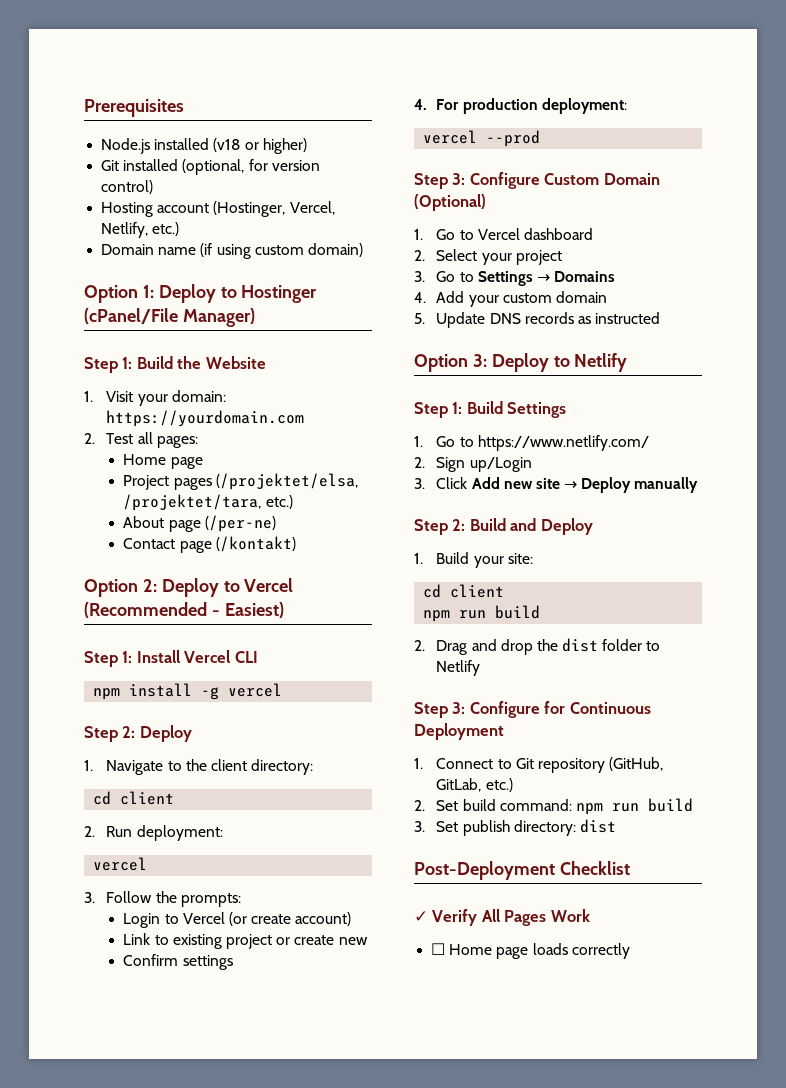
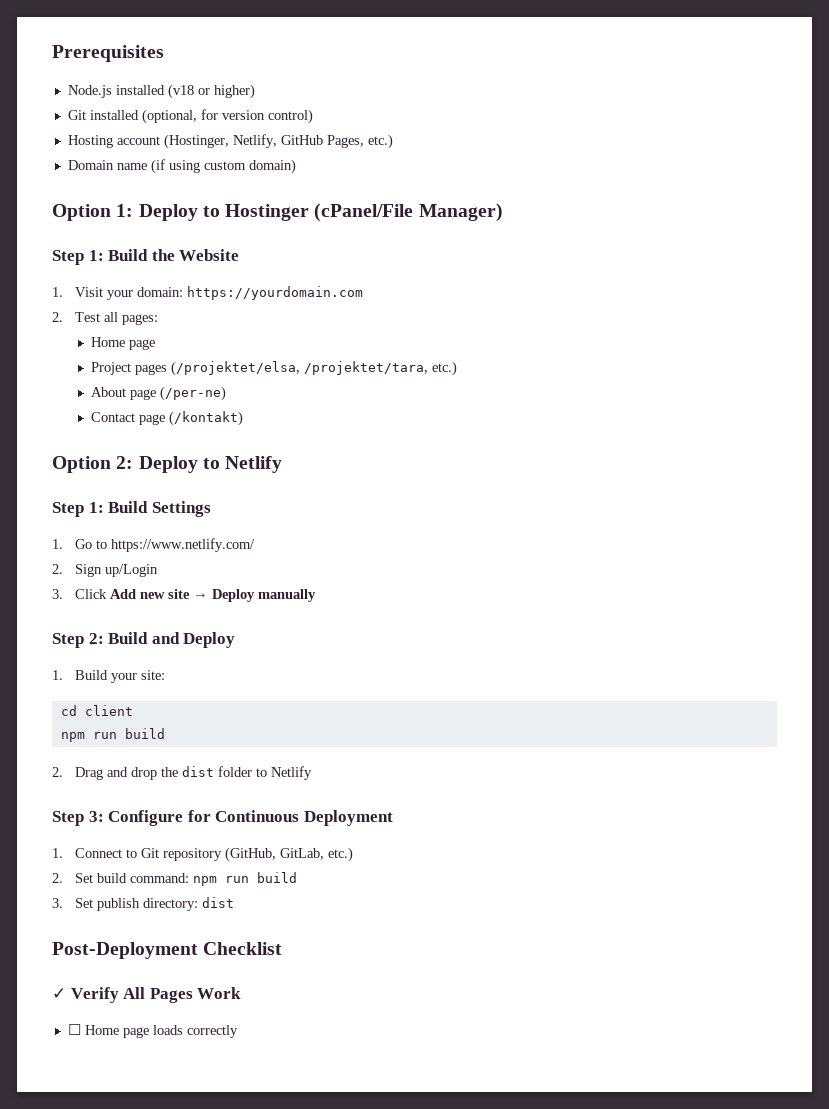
- Hosting account (Hostinger, Vercel, Netlify, etc.)
+ Hosting account (Hostinger, Netlify, GitHub Pages, etc.)
- Option 2: Deploy to Vercel (Recommended - Easiest)
- Step 1: Install Vercel CLI
- npm install -g vercel
- Step 2: Deploy
- 1. Navigate to the client directory:
- cd client
- 2. Run deployment:
- vercel
- 3. Follow the prompts:
- Login to Vercel (or create account)
- Link to existing project or create new
- Confirm settings
- 4. For production deployment:
- vercel --prod
- Step 3: Configure Custom Domain (Optional)
- 1. Go to Vercel dashboard
- 2. Select your project
- 3. Go to Settings → Domains
- 4. Add your custom domain
- 5. Update DNS records as instructed
- Option 3: Deploy to Netlify
+ Option 2: Deploy to Netlify

